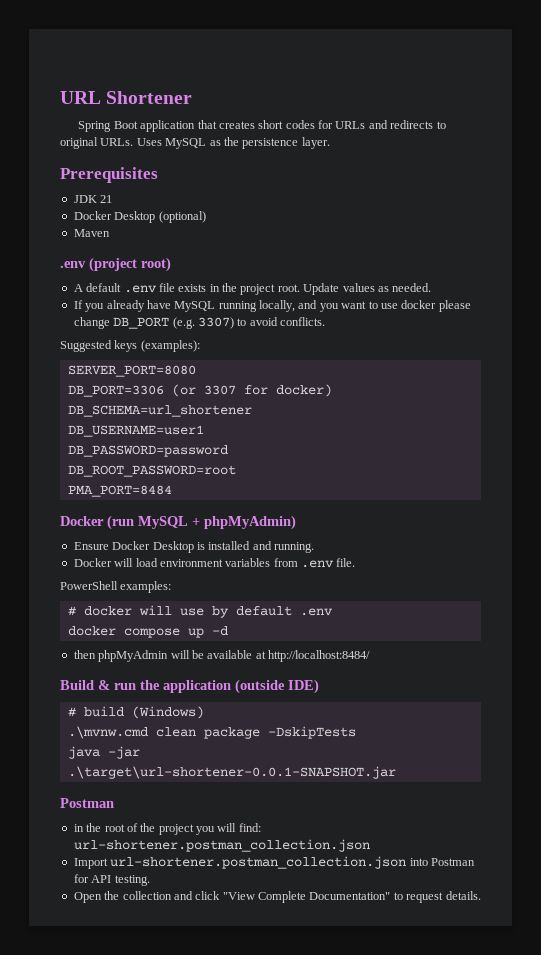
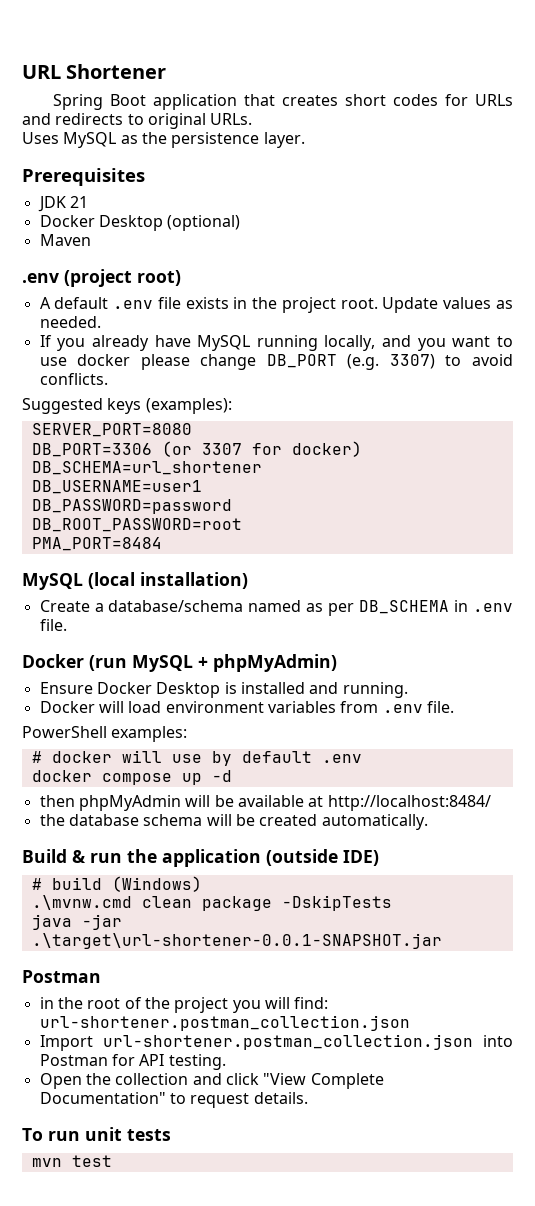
- Spring Boot application that creates short codes for URLs and redirects to original URLs. Uses MySQL as the persistence layer.
+ Spring Boot application that creates short codes for URLs and redirects to original URLs.
+ Uses MySQL as the persistence layer.
+ MySQL (local installation)
+ Create a database/schema named as per DB_SCHEMA in .env file.
+ the database schema will be created automatically.
+ To run unit tests
+ mvn test

